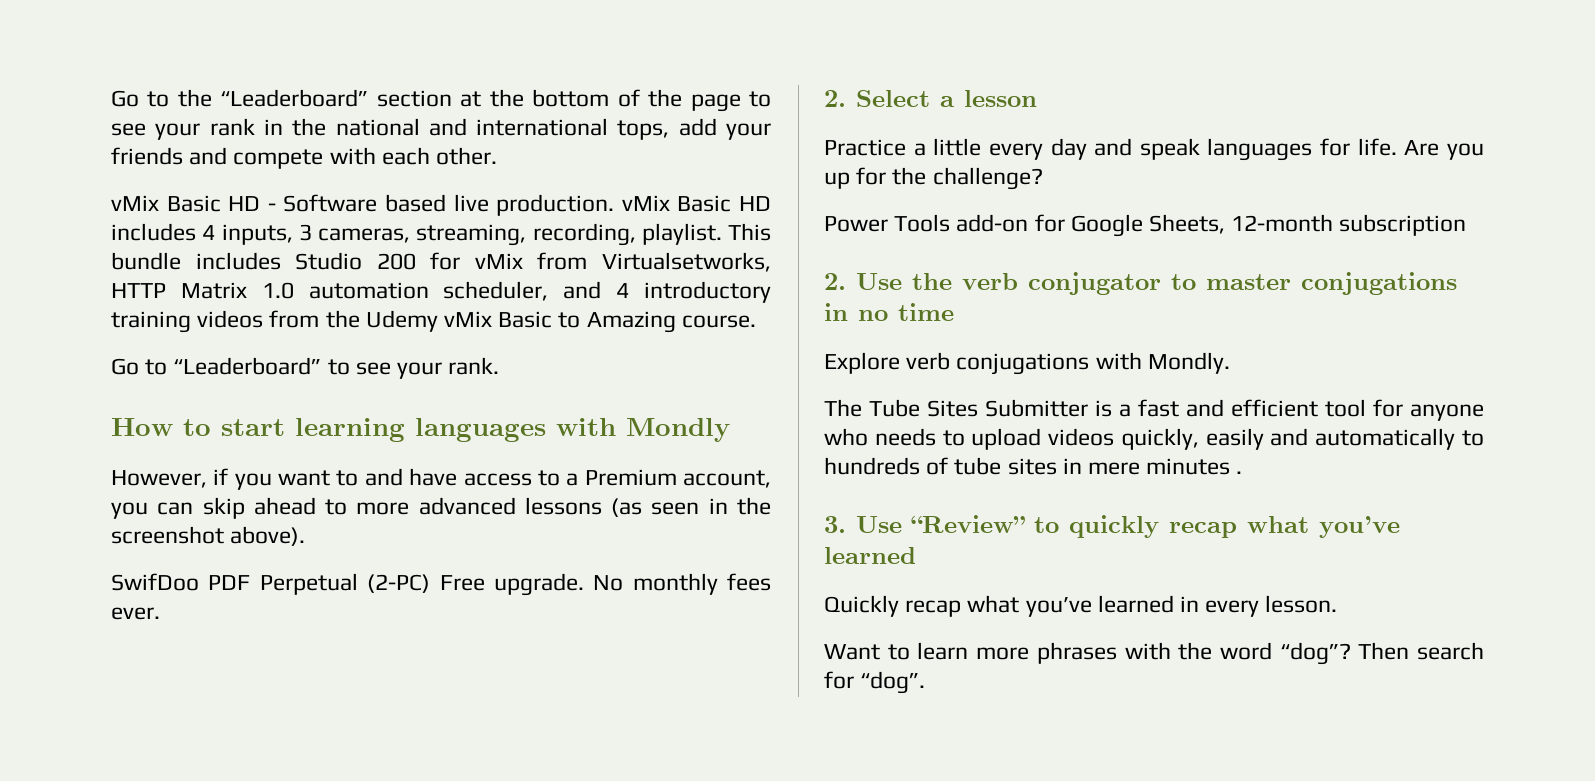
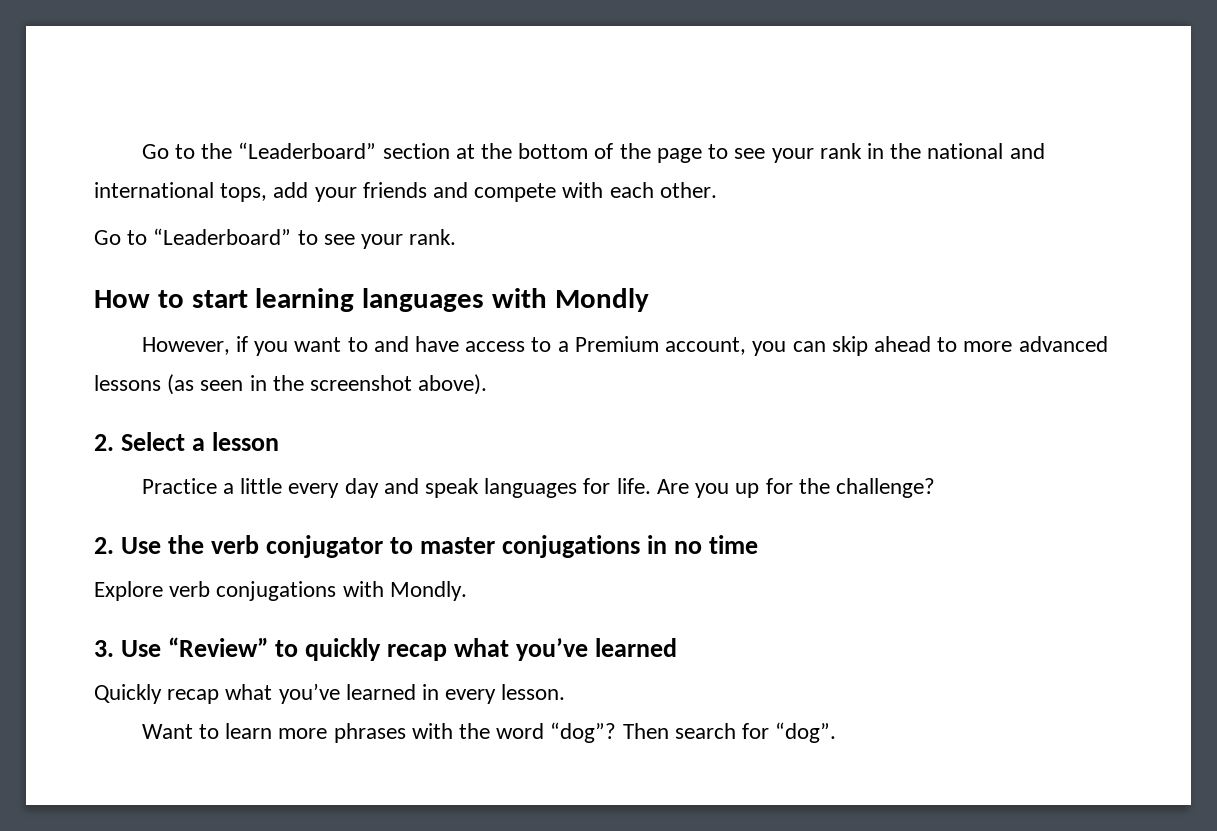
- vMix Basic HD - Software based live production. vMix Basic HD includes 4 inputs, 3 cameras, streaming, recording, playlist. This bundle includes Studio 200 for vMix from Virtualsetworks, HTTP Matrix 1.0 automation scheduler, and 4 introductory training videos from the Udemy vMix Basic to Amazing course.
- SwifDoo PDF Perpetual (2-PC) Free upgrade. No monthly fees ever.
- Power Tools add-on for Google Sheets, 12-month subscription
- The Tube Sites Submitter is a fast and efficient tool for anyone who needs to upload videos quickly, easily and automatically to hundreds of tube sites in mere minutes .

